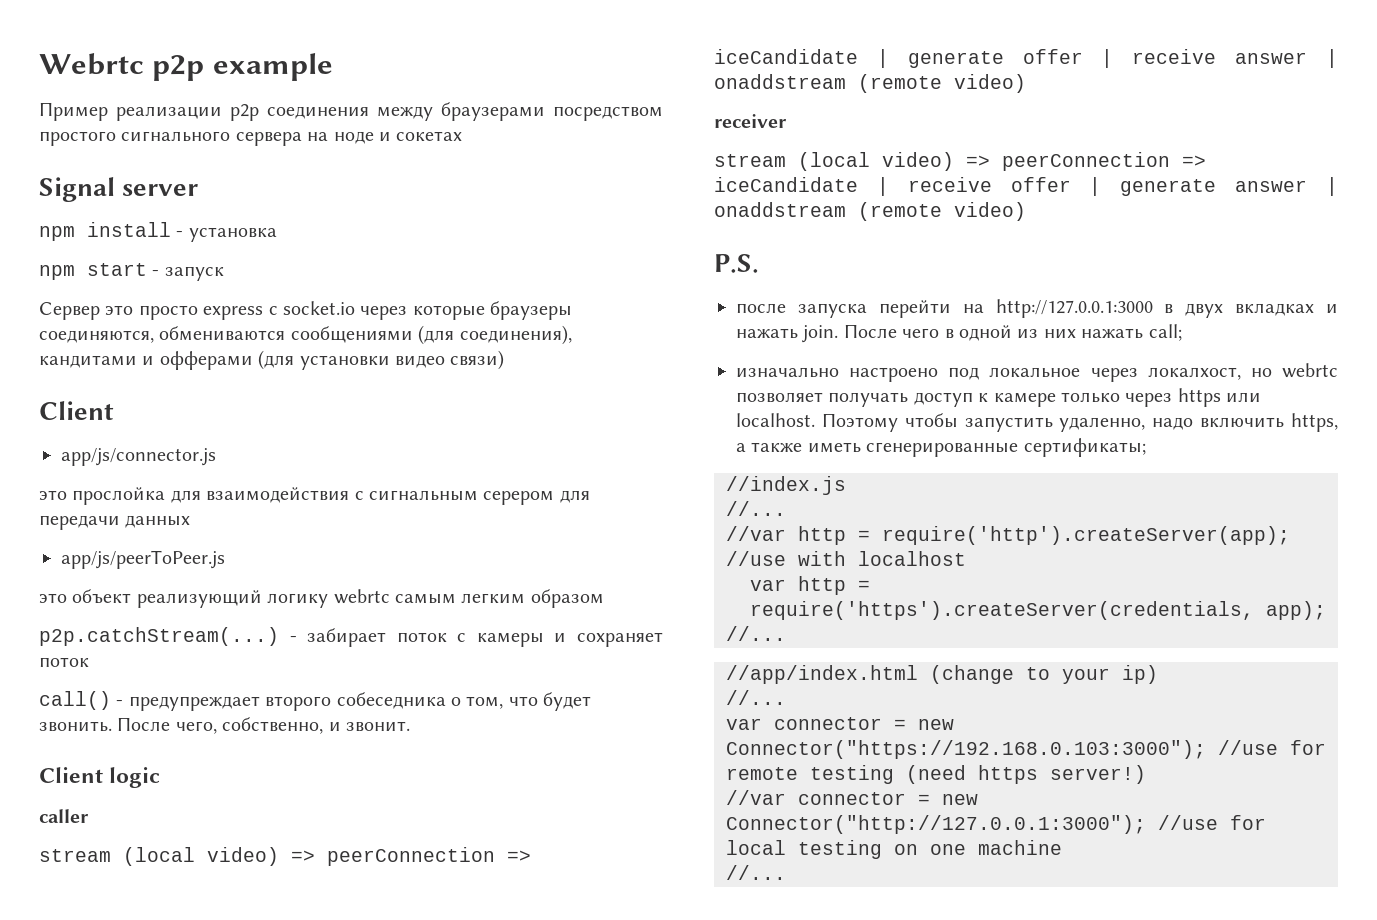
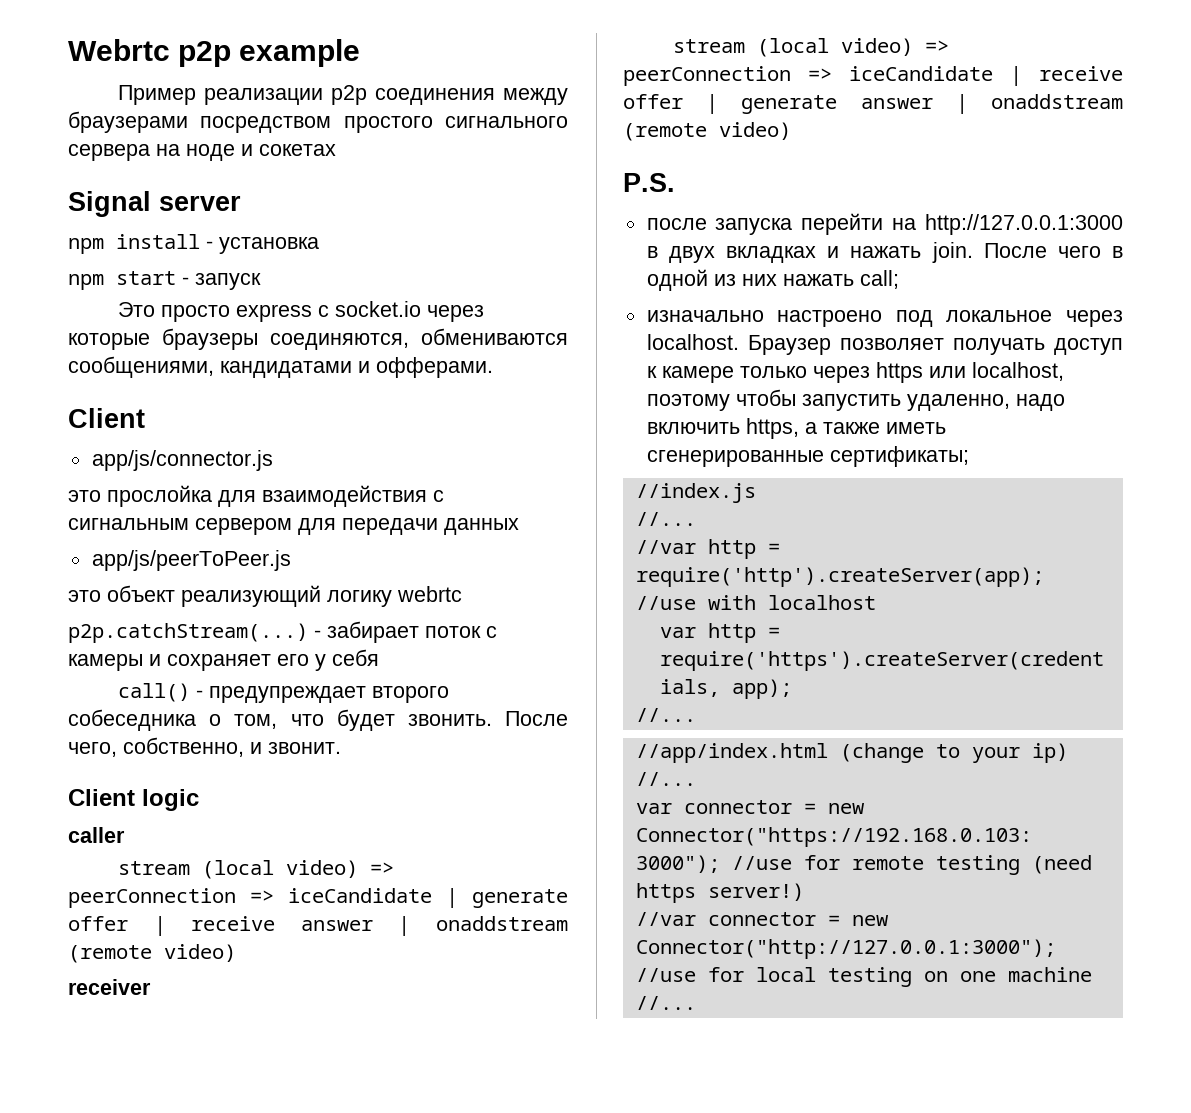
- Сервер это просто express с socket.io через которые браузеры соединяются, обмениваются сообщениями (для соединения), кандитами и офферами (для установки видео связи)
+ Это просто express с socket.io через которые браузеры соединяются, обмениваются сообщениями, кандидатами и офферами.
- это прослойка для взаимодействия с сигнальным серером для передачи данных
+ это прослойка для взаимодействия с сигнальным сервером для передачи данных
- это объект реализующий логику webrtc самым легким образом
+ это объект реализующий логику webrtc
- - забирает поток с камеры и сохраняет поток
+ - забирает поток с камеры и сохраняет его у себя
- изначально настроено под локальное через локалхост, но webrtc позволяет получать доступ к камере только через https или localhost. Поэтому чтобы запустить удаленно, надо включить https, а также иметь сгенерированные сертификаты;
+ изначально настроено под локальное через localhost. Браузер позволяет получать доступ к камере только через https или localhost, поэтому чтобы запустить удаленно, надо включить https, а также иметь сгенерированные сертификаты;

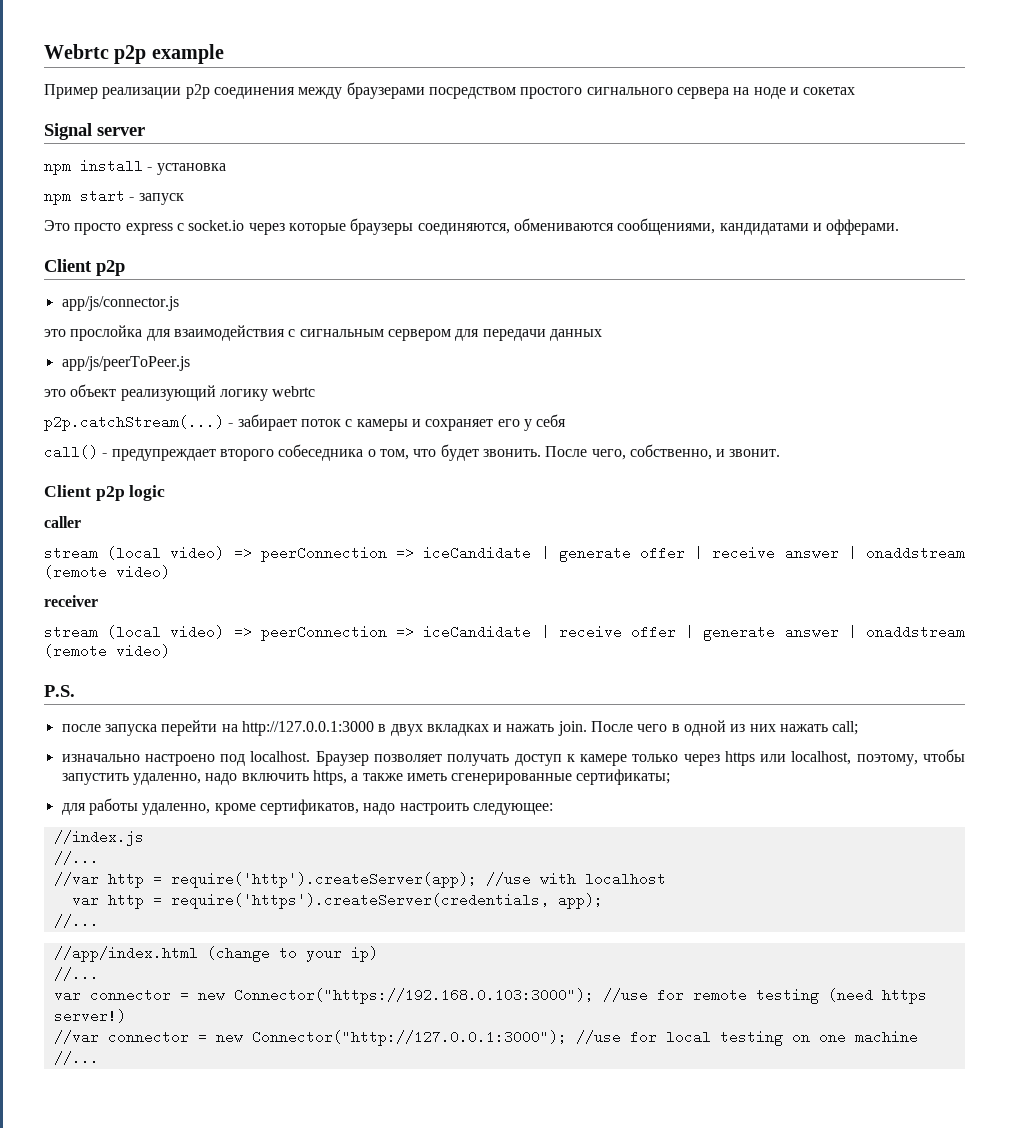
  Это просто express с socket.io через которые браузеры соединяются, обмениваются сообщениями, кандидатами и офферами.
- Client
+ Client p2p
- Client logic
+ Client p2p logic
- изначально настроено под локальное через localhost.
+ изначально настроено под localhost.
- Браузер позволяет получать доступ к камере только через https или localhost, поэтому чтобы запустить удаленно, надо включить https, а также иметь сгенерированные сертификаты;
+ Браузер позволяет получать доступ к камере только через https или localhost, поэтому, чтобы запустить удаленно, надо включить https, а также иметь сгенерированные сертификаты;
+ для работы удаленно, кроме сертификатов, надо настроить следующее:

